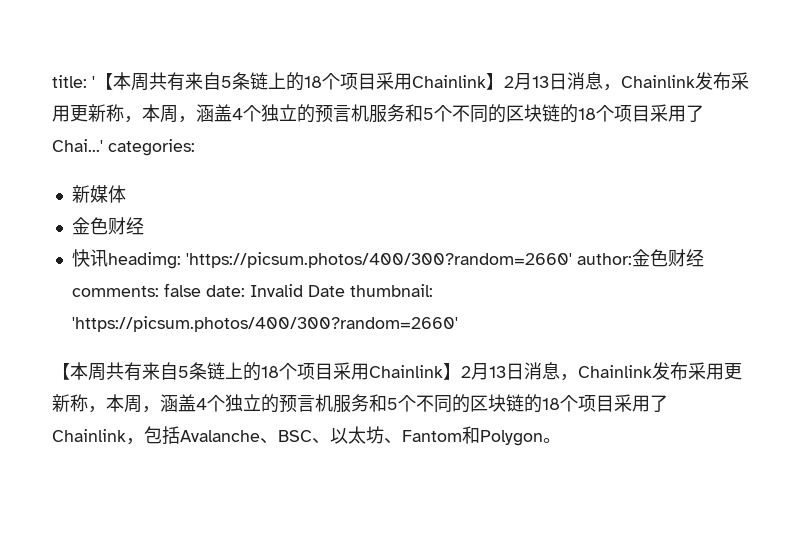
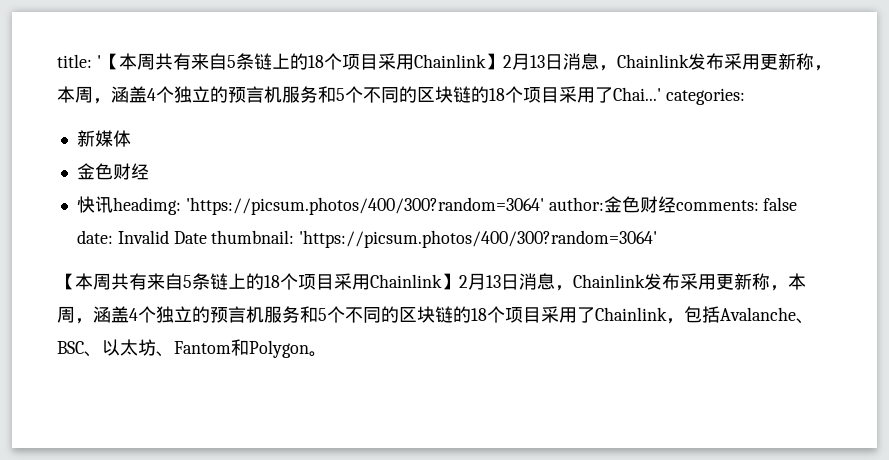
- 快讯headimg: 'https://picsum.photos/400/300?random=2660' author:金色财经comments: false date: Invalid Date thumbnail: 'https://picsum.photos/400/300?random=2660'
+ 快讯headimg: 'https://picsum.photos/400/300?random=3064' author:金色财经comments: false date: Invalid Date thumbnail: 'https://picsum.photos/400/300?random=3064'

